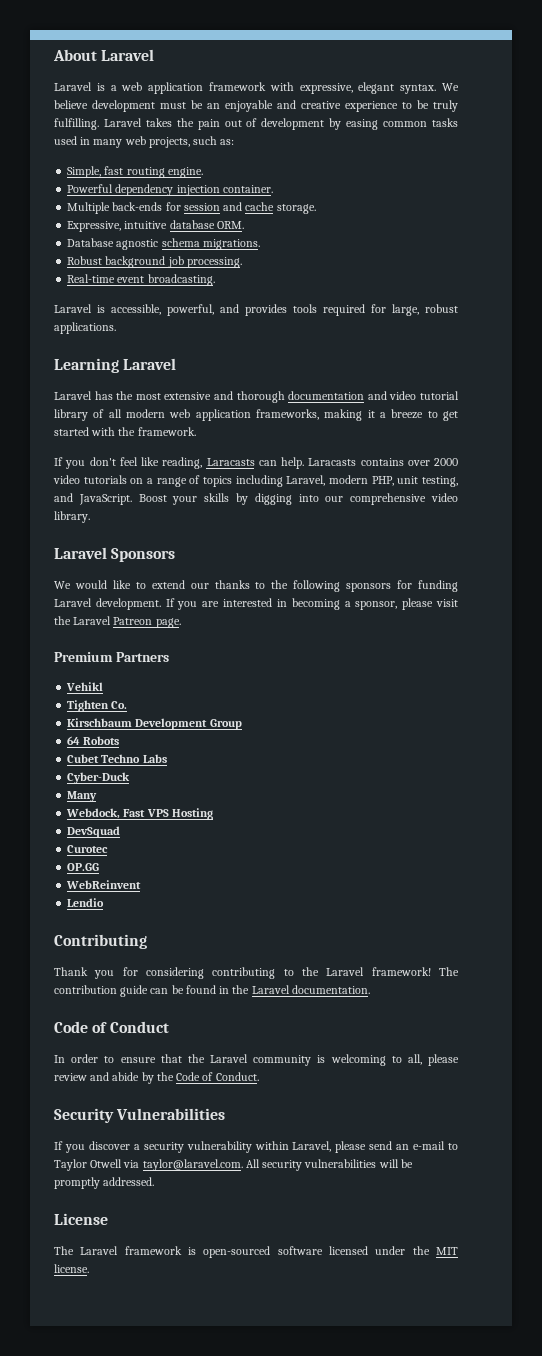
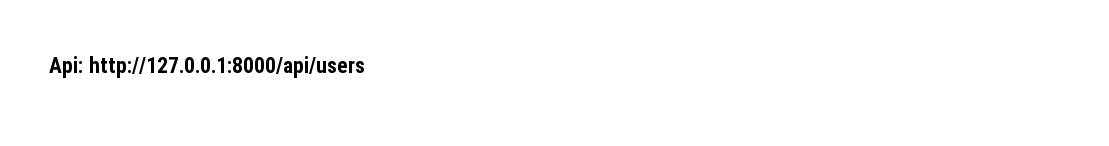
- About Laravel
- Laravel is a web application framework with expressive, elegant syntax. We believe development must be an enjoyable and creative experience to be truly fulfilling. Laravel takes the pain out of development by easing common tasks used in many web projects, such as:
- Simple, fast routing engine.
- Powerful dependency injection container.
- Multiple back-ends for session and cache storage.
- Expressive, intuitive database ORM.
- Database agnostic schema migrations.
- Robust background job processing.
- Real-time event broadcasting.
- Laravel is accessible, powerful, and provides tools required for large, robust applications.
- Learning Laravel
- Laravel has the most extensive and thorough documentation and video tutorial library of all modern web application frameworks, making it a breeze to get started with the framework.
- If you don't feel like reading, Laracasts can help. Laracasts contains over 2000 video tutorials on a range of topics including Laravel, modern PHP, unit testing, and JavaScript. Boost your skills by digging into our comprehensive video library.
- Laravel Sponsors
- We would like to extend our thanks to the following sponsors for funding Laravel development. If you are interested in becoming a sponsor, please visit the Laravel Patreon page.
- Premium Partners
- Vehikl
- Tighten Co.
- Kirschbaum Development Group
- 64 Robots
- Cubet Techno Labs
- Cyber-Duck
- Many
- Webdock, Fast VPS Hosting
- DevSquad
- Curotec
- OP.GG
- WebReinvent
- Lendio
- Contributing
- Thank you for considering contributing to the Laravel framework! The contribution guide can be found in the Laravel documentation.
- Code of Conduct
- In order to ensure that the Laravel community is welcoming to all, please review and abide by the Code of Conduct.
- Security Vulnerabilities
- If you discover a security vulnerability within Laravel, please send an e-mail to Taylor Otwell via taylor@laravel.com. All security vulnerabilities will be promptly addressed.
- License
- The Laravel framework is open-sourced software licensed under the MIT license.
+ Api: http://127.0.0.1:8000/api/users

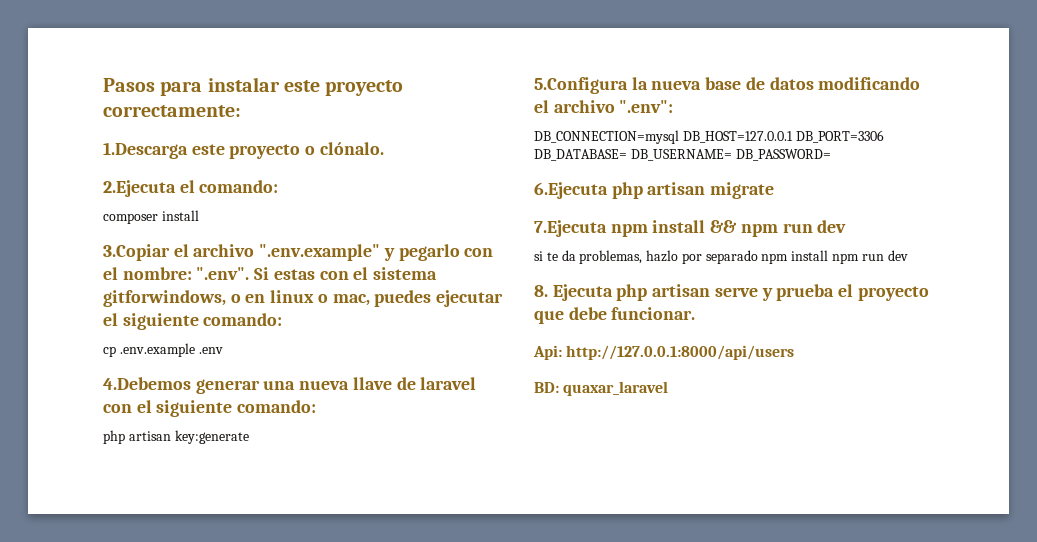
+ Pasos para instalar este proyecto correctamente:
+ 1.Descarga este proyecto o clónalo.
+ 2.Ejecuta el comando:
+ composer install
+ 3.Copiar el archivo ".env.example" y pegarlo con el nombre: ".env". Si estas con el sistema gitforwindows, o en linux o mac, puedes ejecutar el siguiente comando:
+ cp .env.example .env
+ 4.Debemos generar una nueva llave de laravel con el siguiente comando:
+ php artisan key:generate
+ 5.Configura la nueva base de datos modificando el archivo ".env":
+ DB_CONNECTION=mysql DB_HOST=127.0.0.1 DB_PORT=3306 DB_DATABASE= DB_USERNAME= DB_PASSWORD=
+ 6.Ejecuta php artisan migrate
+ 7.Ejecuta npm install && npm run dev
+ si te da problemas, hazlo por separado npm install npm run dev
+ 8. Ejecuta php artisan serve y prueba el proyecto que debe funcionar.
+ BD: quaxar_laravel

